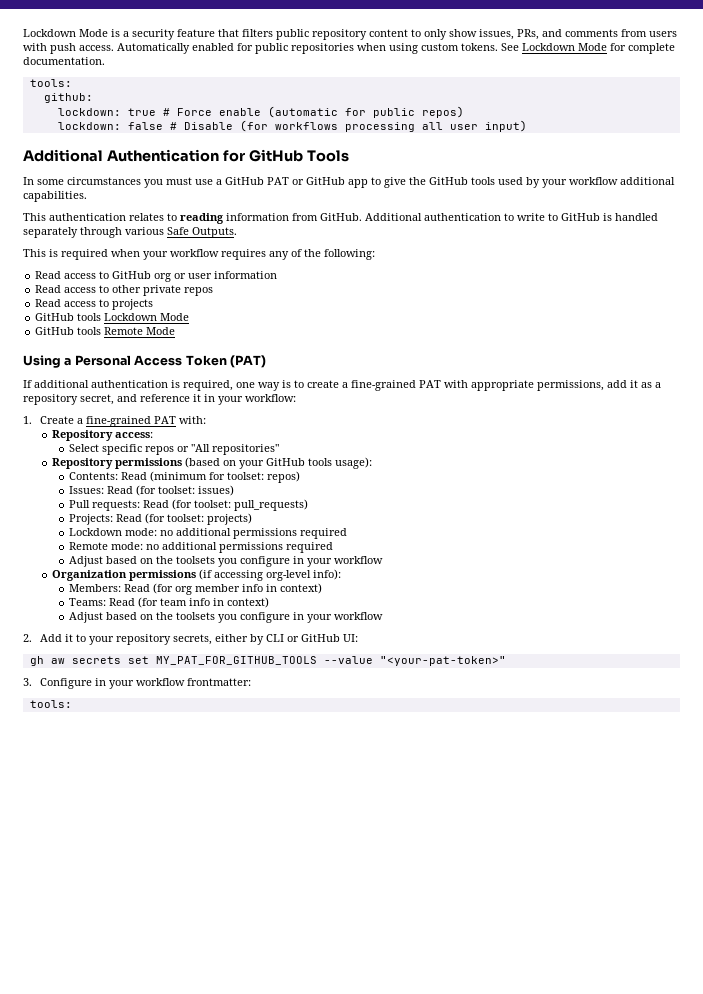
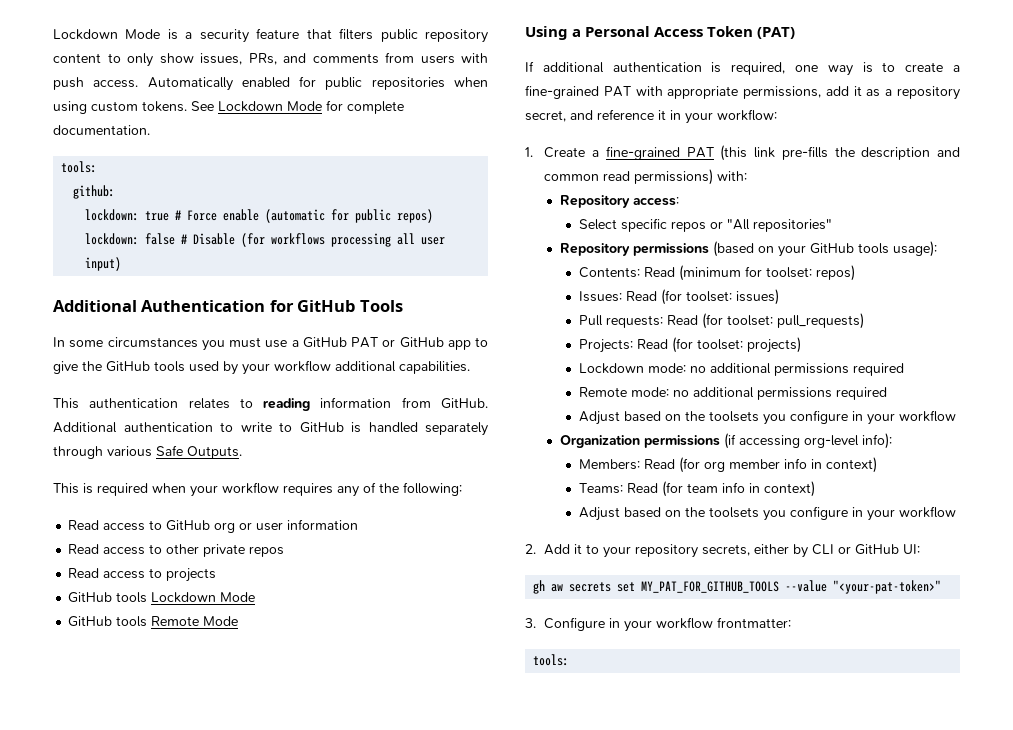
- 1. Create a fine-grained PAT with:
+ 1. Create a fine-grained PAT (this link pre-fills the description and common read permissions) with:

